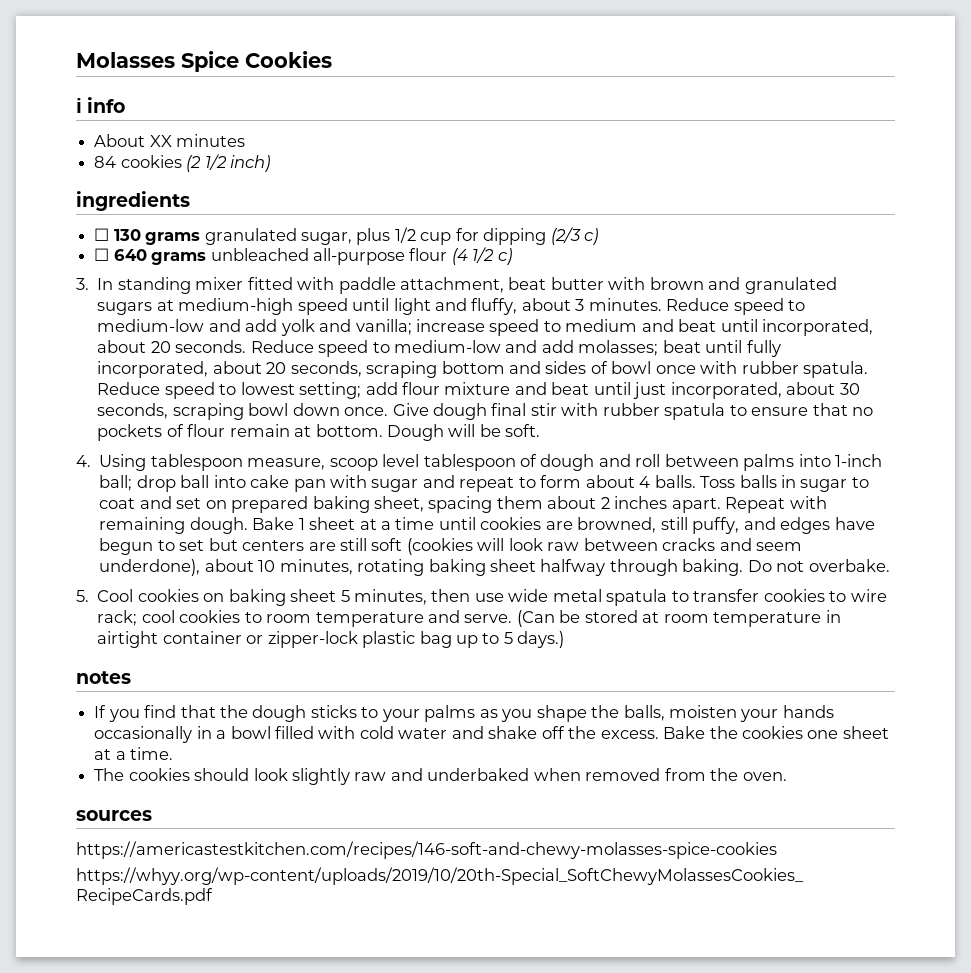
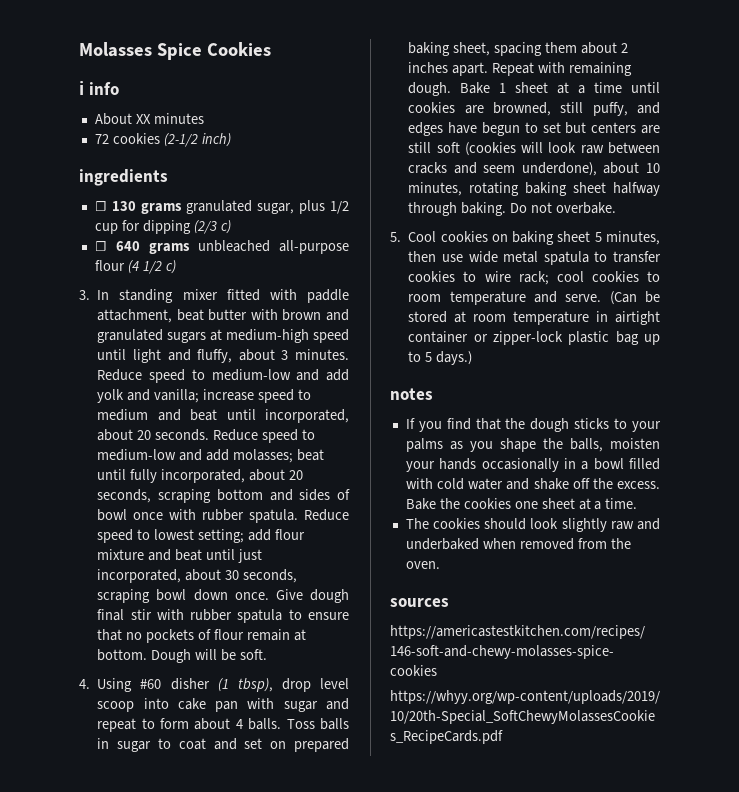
- 84 cookies (2 1/2 inch)
+ 72 cookies (2-1/2 inch)
- 4. Using tablespoon measure, scoop level tablespoon of dough and roll between palms into 1-inch ball; drop ball into cake pan with sugar and repeat to form about 4 balls.
+ 4. Using #60 disher (1 tbsp), drop level scoop into cake pan with sugar and repeat to form about 4 balls.

